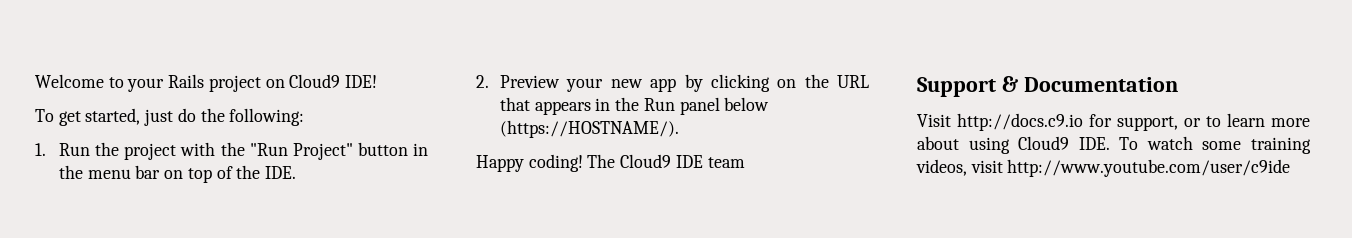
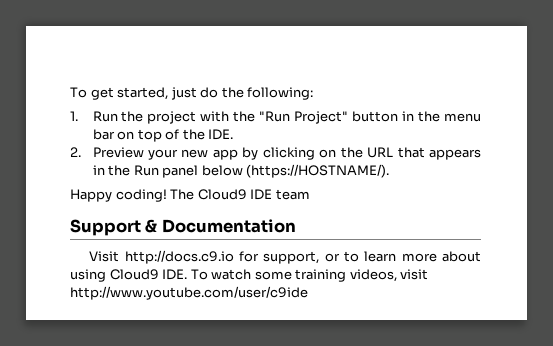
- Welcome to your Rails project on Cloud9 IDE!

